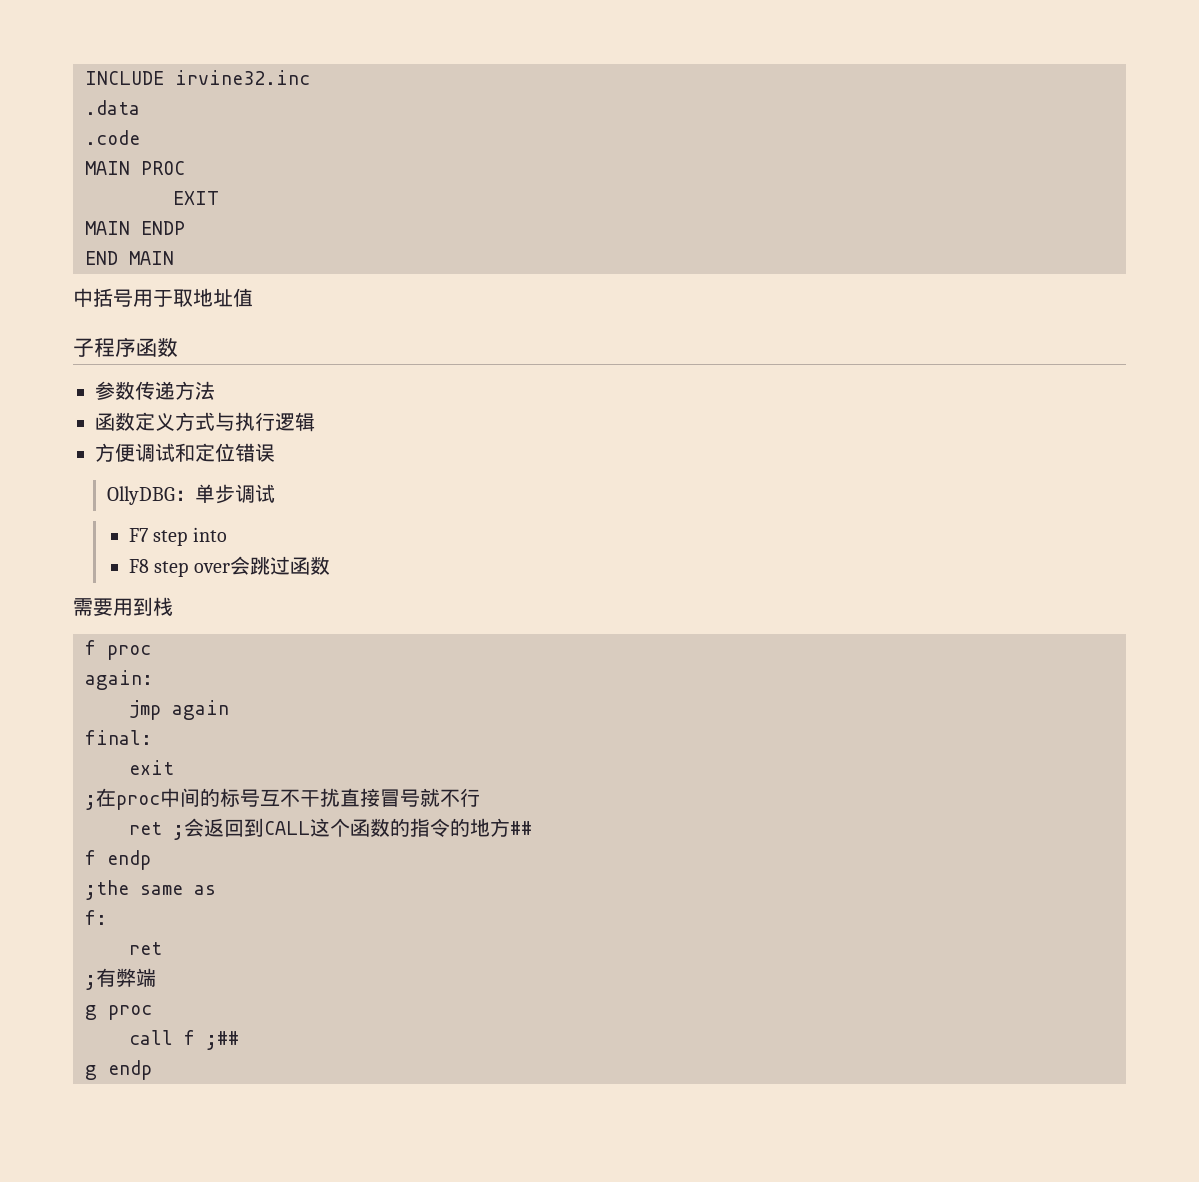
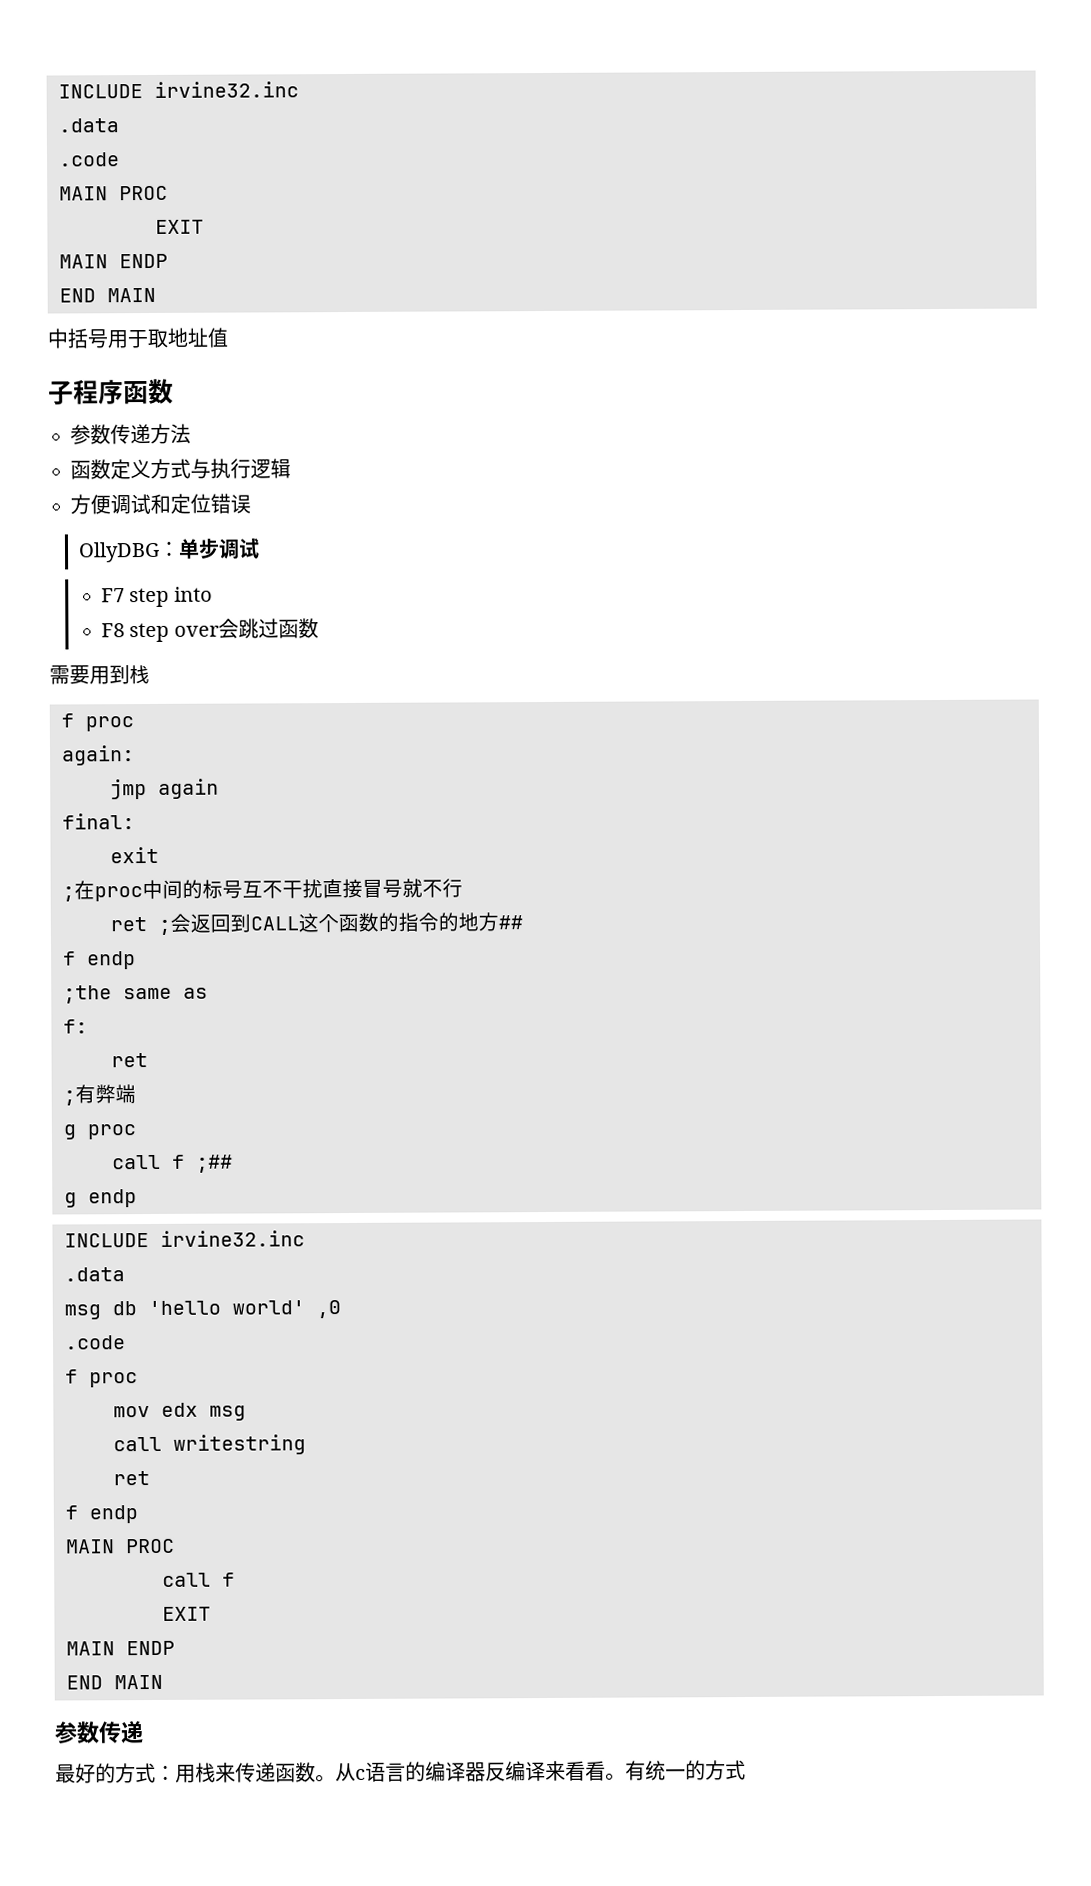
  g endp
+ INCLUDE irvine32.inc
+ .data
+ msg db 'hello world' ,0
+ .code
+ f proc
+ mov edx msg
+ call writestring
+ ret
+ f endp
+ MAIN PROC
+ call f
+ EXIT
+ MAIN ENDP
+ END MAIN
+ 参数传递
+ 最好的方式：用栈来传递函数。从c语言的编译器反编译来看看。有统一的方式

